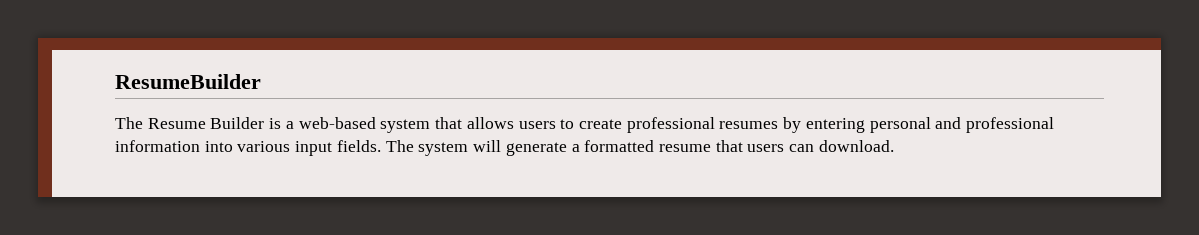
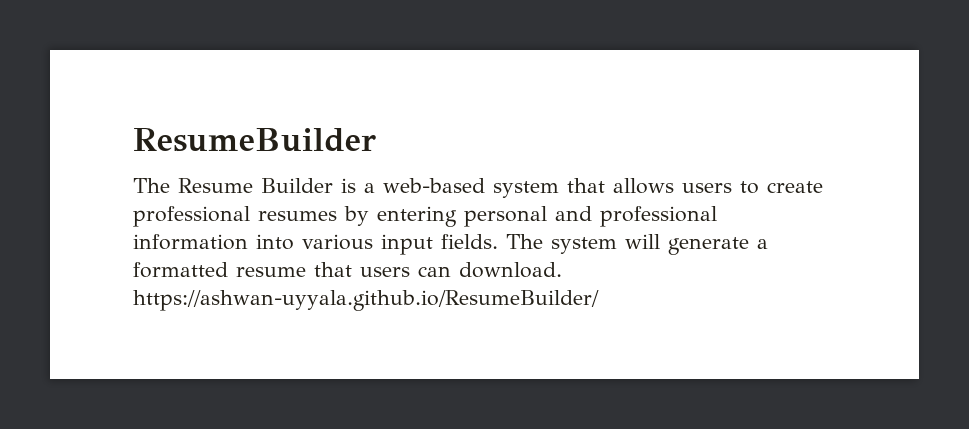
- The system will generate a formatted resume that users can download.
+ The system will generate a formatted resume that users can download. https://ashwan-uyyala.github.io/ResumeBuilder/

